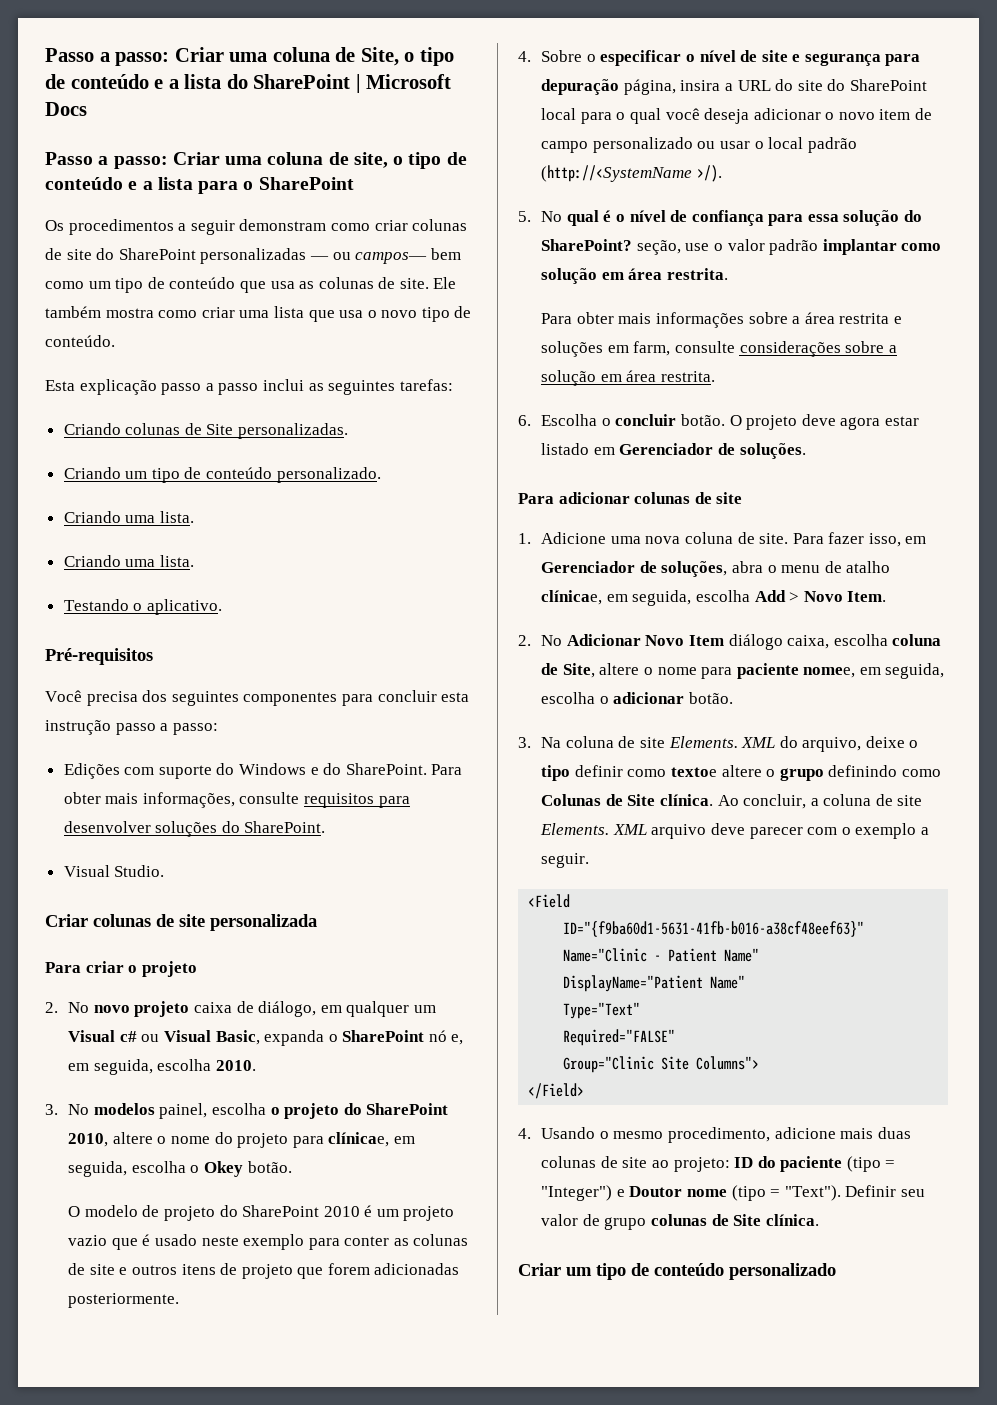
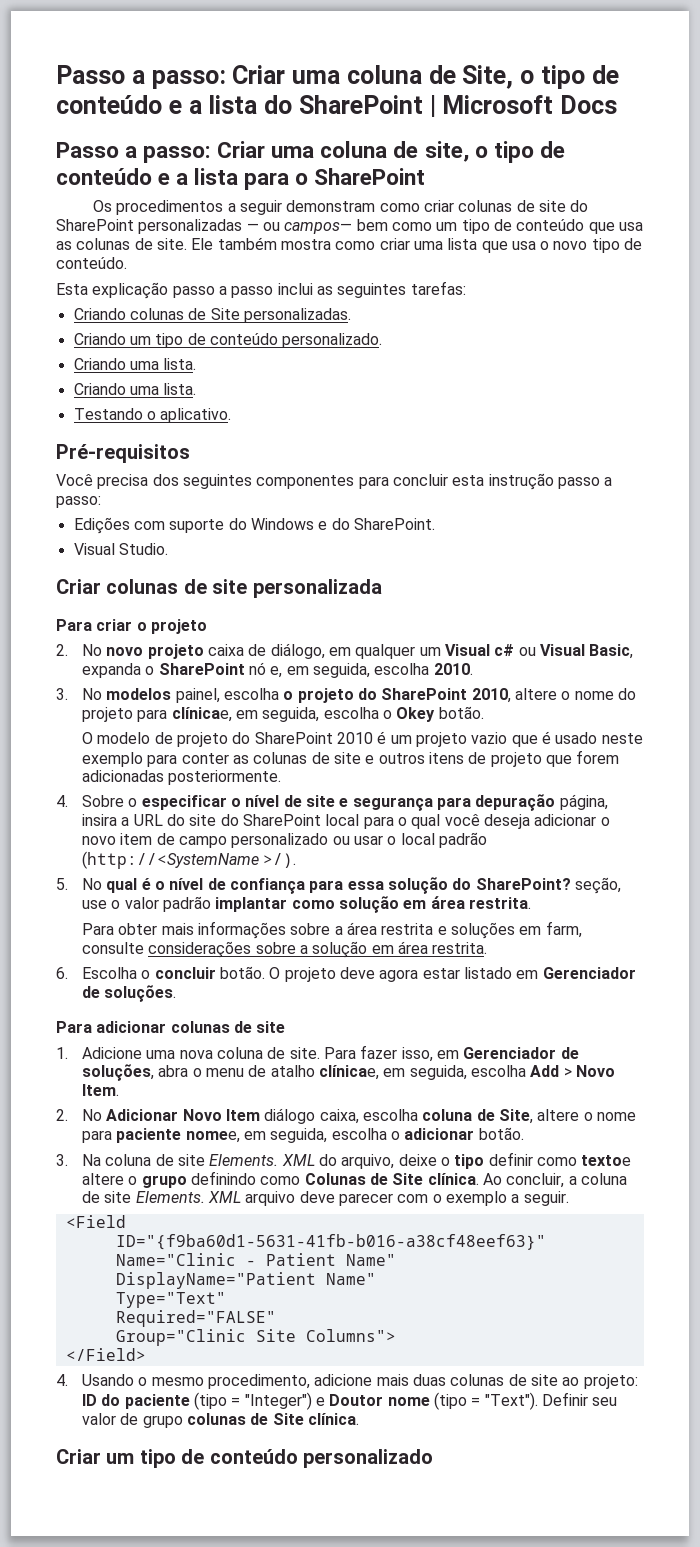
- Para obter mais informações, consulte requisitos para desenvolver soluções do SharePoint.

